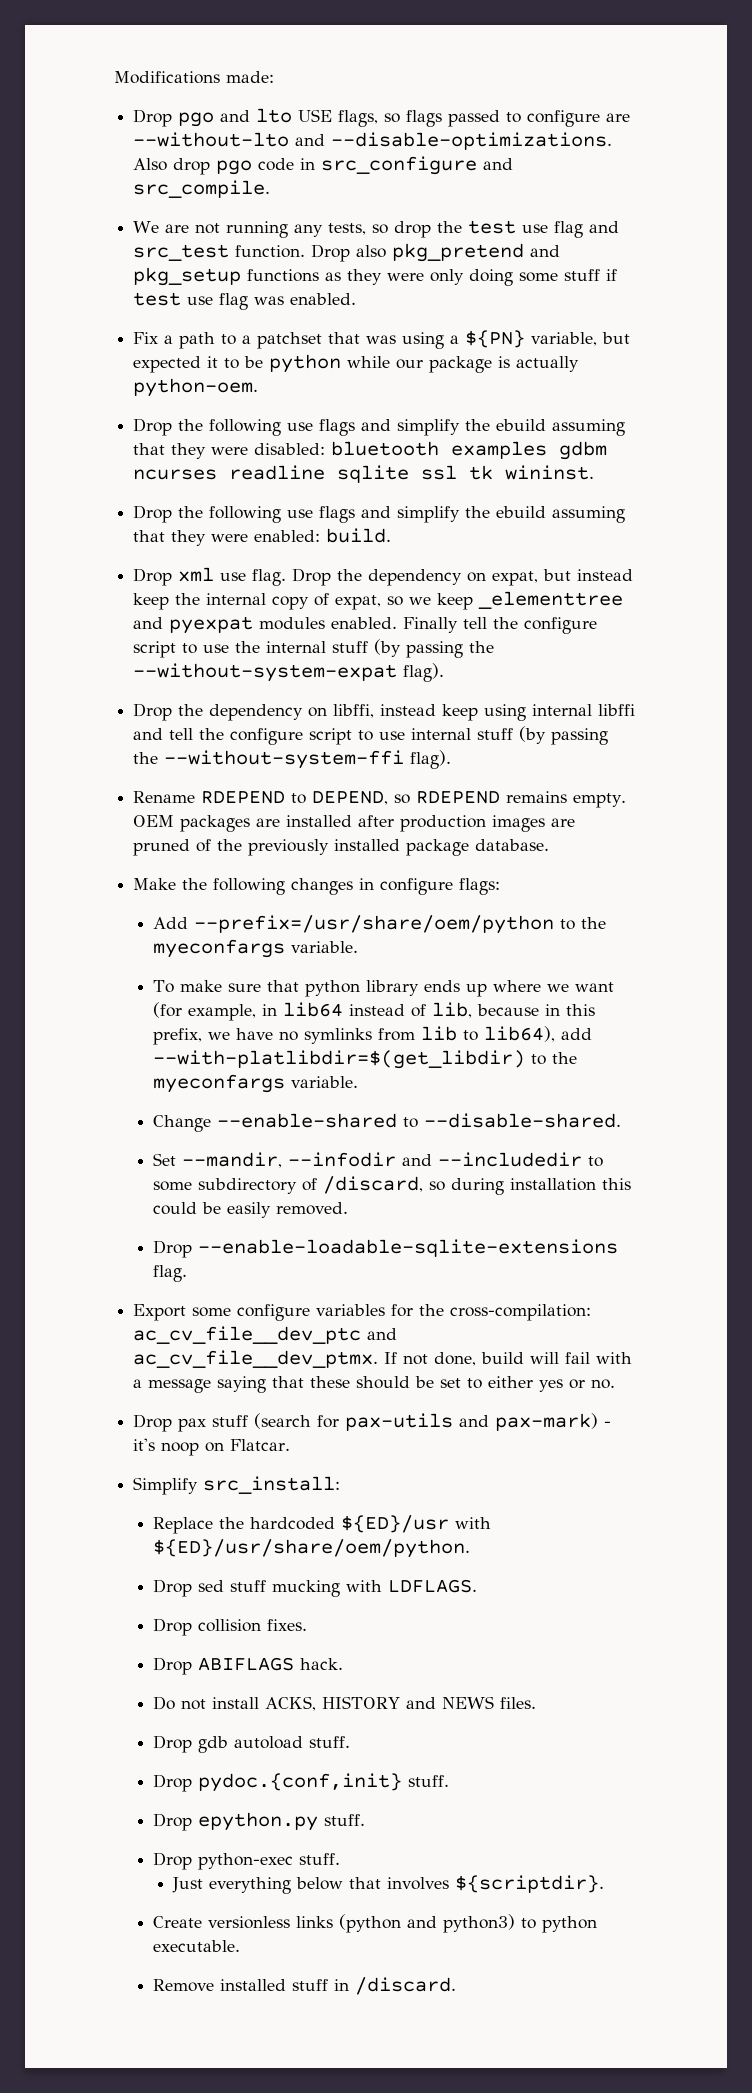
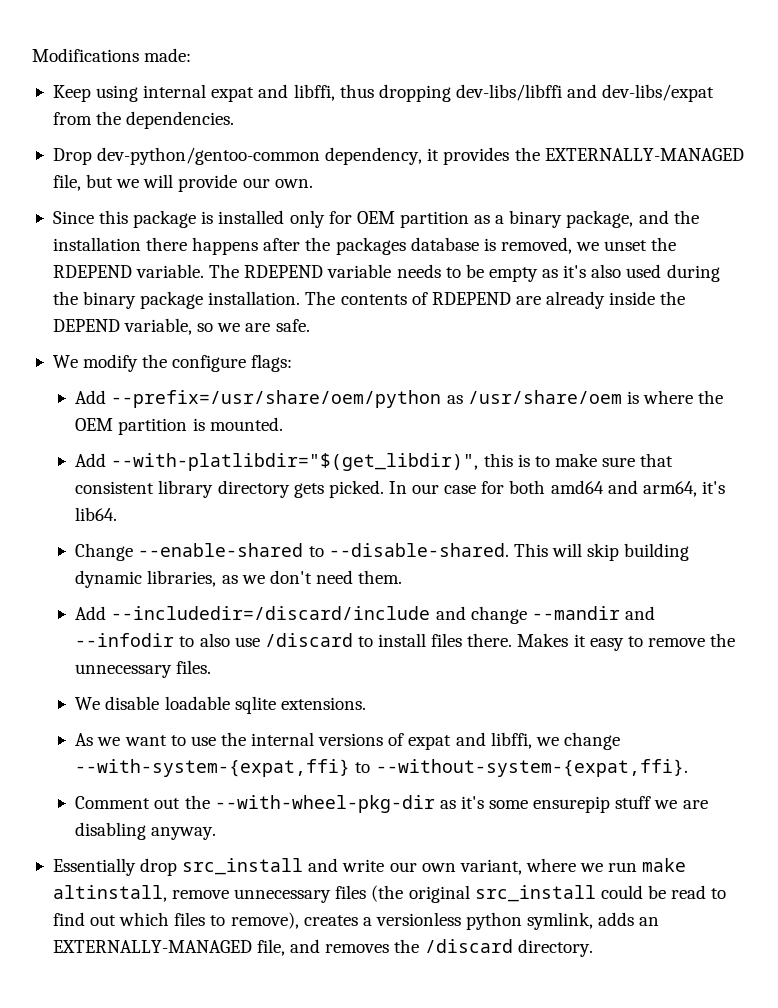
- Drop pgo and lto USE flags, so flags passed to configure are --without-lto and --disable-optimizations. Also drop pgo code in src_configure and src_compile.
- We are not running any tests, so drop the test use flag and src_test function. Drop also pkg_pretend and pkg_setup functions as they were only doing some stuff if test use flag was enabled.
- Fix a path to a patchset that was using a ${PN} variable, but expected it to be python while our package is actually python-oem.
- Drop the following use flags and simplify the ebuild assuming that they were disabled: bluetooth examples gdbm ncurses readline sqlite ssl tk wininst.
- Drop the following use flags and simplify the ebuild assuming that they were enabled: build.
- Drop xml use flag. Drop the dependency on expat, but instead keep the internal copy of expat, so we keep _elementtree and pyexpat modules enabled. Finally tell the configure script to use the internal stuff (by passing the --without-system-expat flag).
- Drop the dependency on libffi, instead keep using internal libffi and tell the configure script to use internal stuff (by passing the --without-system-ffi flag).
- Rename RDEPEND to DEPEND, so RDEPEND remains empty. OEM packages are installed after production images are pruned of the previously installed package database.
- Make the following changes in configure flags:
- Add --prefix=/usr/share/oem/python to the myeconfargs variable.
- To make sure that python library ends up where we want (for example, in lib64 instead of lib, because in this prefix, we have no symlinks from lib to lib64), add --with-platlibdir=$(get_libdir) to the myeconfargs variable.
- Change --enable-shared to --disable-shared.
- Set --mandir, --infodir and --includedir to some subdirectory of /discard, so during installation this could be easily removed.
- Drop --enable-loadable-sqlite-extensions flag.
- Export some configure variables for the cross-compilation: ac_cv_file__dev_ptc and ac_cv_file__dev_ptmx. If not done, build will fail with a message saying that these should be set to either yes or no.
- Drop pax stuff (search for pax-utils and pax-mark) - it's noop on Flatcar.
- Simplify src_install:
- Replace the hardcoded ${ED}/usr with ${ED}/usr/share/oem/python.
- Drop sed stuff mucking with LDFLAGS.
- Drop collision fixes.
- Drop ABIFLAGS hack.
- Do not install ACKS, HISTORY and NEWS files.
- Drop gdb autoload stuff.
- Drop pydoc.{conf,init} stuff.
- Drop epython.py stuff.
- Drop python-exec stuff.
- Just everything below that involves ${scriptdir}.
- Create versionless links (python and python3) to python executable.
- Remove installed stuff in /discard.
+ Keep using internal expat and libffi, thus dropping dev-libs/libffi and dev-libs/expat from the dependencies.
+ Drop dev-python/gentoo-common dependency, it provides the EXTERNALLY-MANAGED file, but we will provide our own.
+ Since this package is installed only for OEM partition as a binary package, and the installation there happens after the packages database is removed, we unset the RDEPEND variable. The RDEPEND variable needs to be empty as it's also used during the binary package installation. The contents of RDEPEND are already inside the DEPEND variable, so we are safe.
+ We modify the configure flags:
+ Add --prefix=/usr/share/oem/python as /usr/share/oem is where the OEM partition is mounted.
+ Add --with-platlibdir="$(get_libdir)", this is to make sure that consistent library directory gets picked. In our case for both amd64 and arm64, it's lib64.
+ Change --enable-shared to --disable-shared. This will skip building dynamic libraries, as we don't need them.
+ Add --includedir=/discard/include and change --mandir and --infodir to also use /discard to install files there. Makes it easy to remove the unnecessary files.
+ We disable loadable sqlite extensions.
+ As we want to use the internal versions of expat and libffi, we change --with-system-{expat,ffi} to --without-system-{expat,ffi}.
+ Comment out the --with-wheel-pkg-dir as it's some ensurepip stuff we are disabling anyway.
+ Essentially drop src_install and write our own variant, where we run make altinstall, remove unnecessary files (the original src_install could be read to find out which files to remove), creates a versionless python symlink, adds an EXTERNALLY-MANAGED file, and removes the /discard directory.

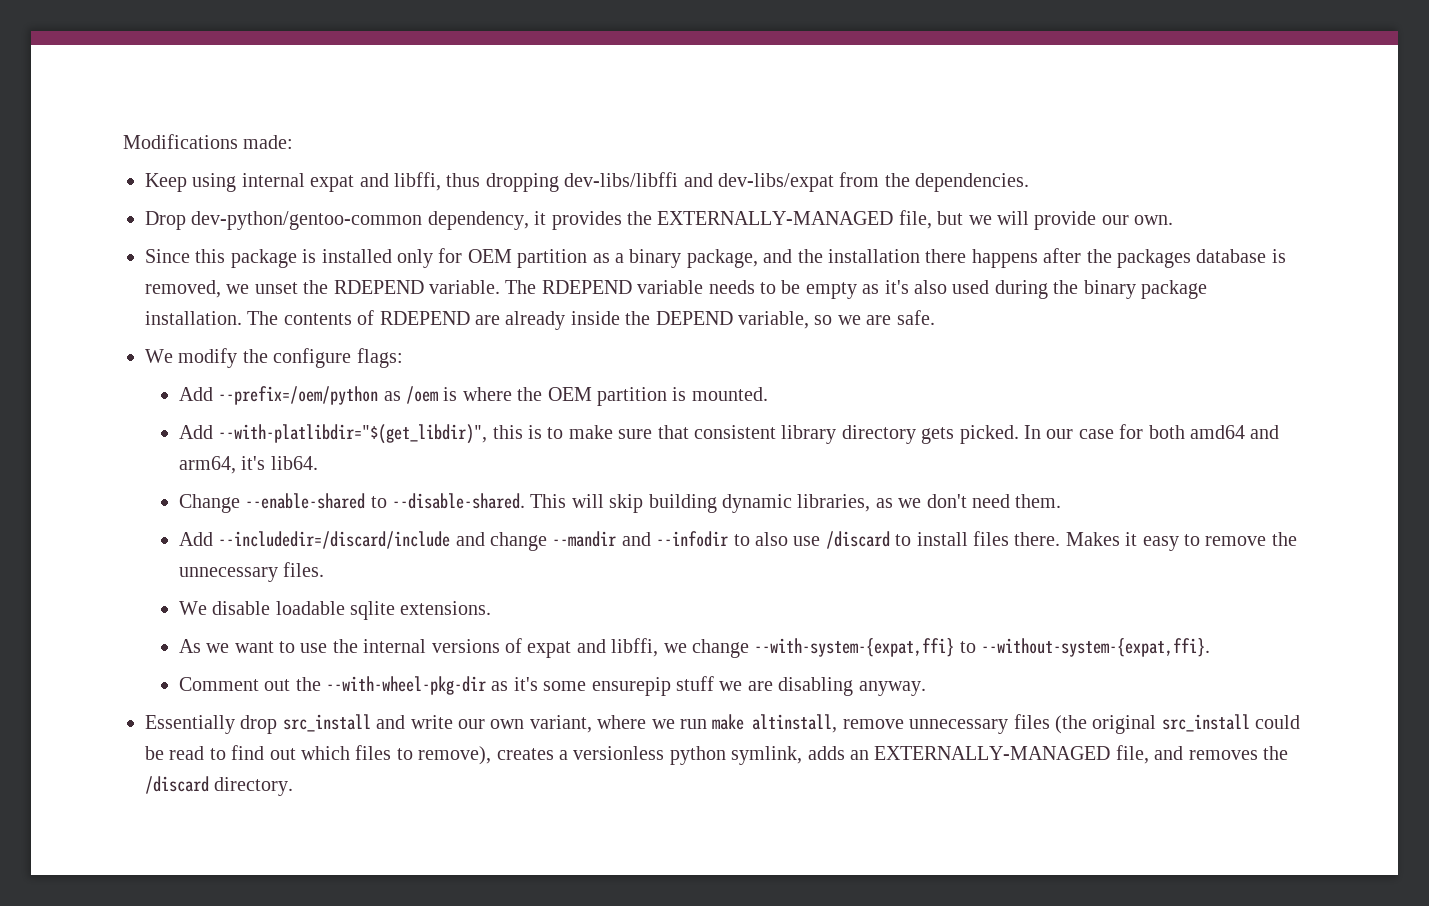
- Add --prefix=/usr/share/oem/python as /usr/share/oem is where the OEM partition is mounted.
+ Add --prefix=/oem/python as /oem is where the OEM partition is mounted.

